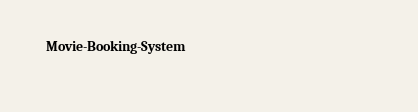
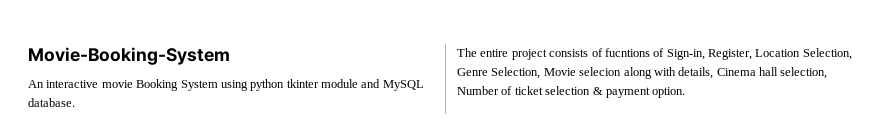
+ An interactive movie Booking System using python tkinter module and MySQL database.
+ The entire project consists of fucntions of Sign-in, Register, Location Selection, Genre Selection, Movie selecion along with details, Cinema hall selection, Number of ticket selection & payment option.

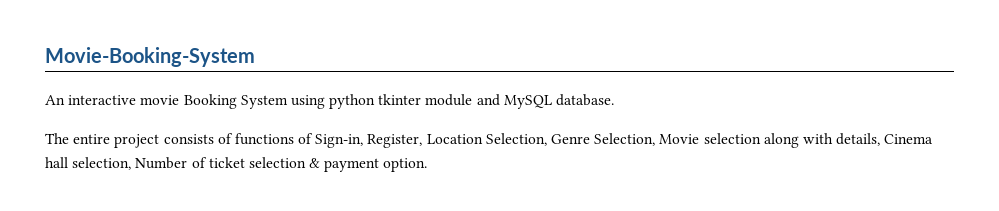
- The entire project consists of fucntions of Sign-in, Register, Location Selection, Genre Selection, Movie selecion along with details, Cinema hall selection, Number of ticket selection & payment option.
+ The entire project consists of functions of Sign-in, Register, Location Selection, Genre Selection, Movie selection along with details, Cinema hall selection, Number of ticket selection & payment option.

